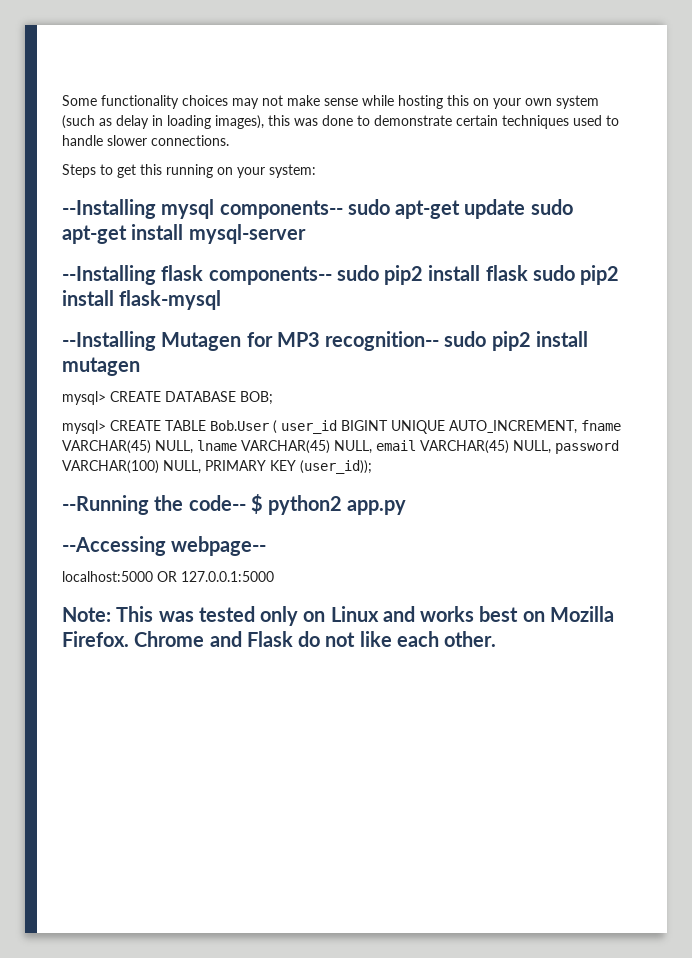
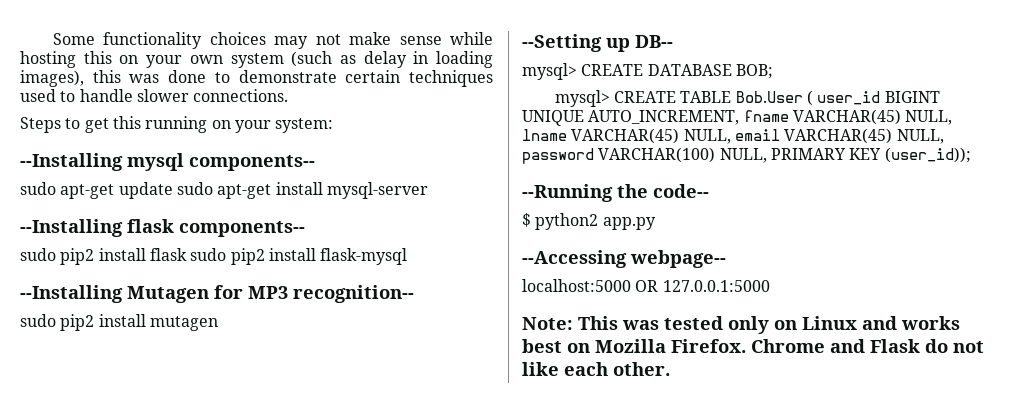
- --Installing mysql components-- sudo apt-get update sudo apt-get install mysql-server
+ --Installing mysql components--
+ sudo apt-get update sudo apt-get install mysql-server
- --Installing flask components-- sudo pip2 install flask sudo pip2 install flask-mysql
+ --Installing flask components--
+ sudo pip2 install flask sudo pip2 install flask-mysql
- --Installing Mutagen for MP3 recognition-- sudo pip2 install mutagen
+ --Installing Mutagen for MP3 recognition--
+ sudo pip2 install mutagen
+ --Setting up DB--
- --Running the code-- $ python2 app.py
+ --Running the code--
+ $ python2 app.py

